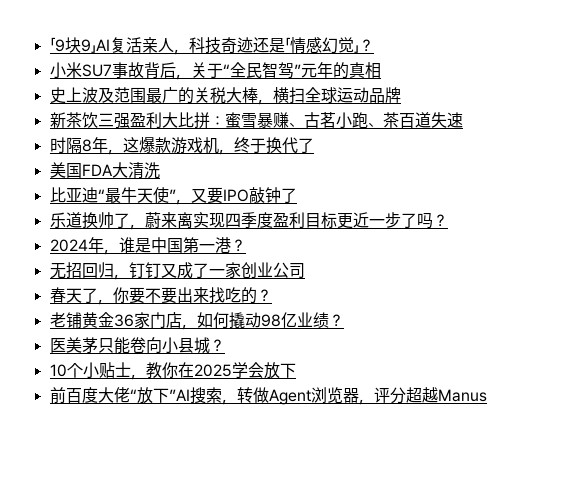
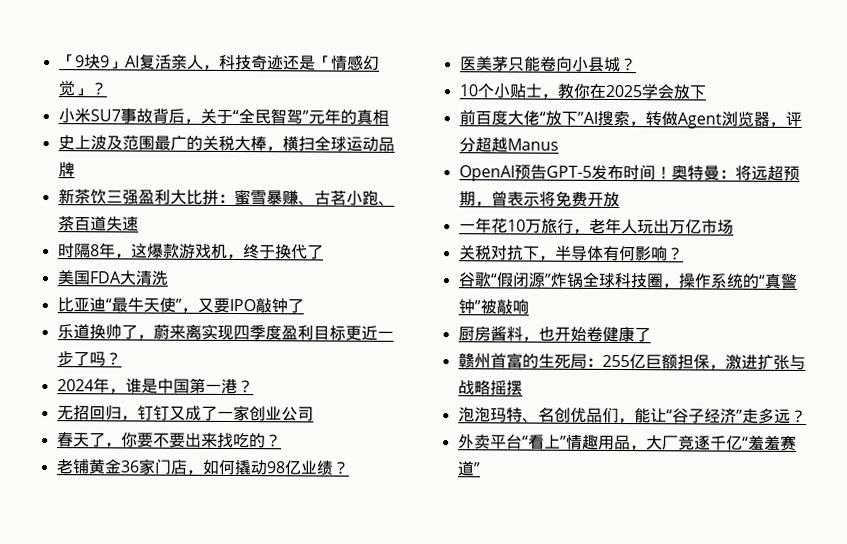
+ OpenAI预告GPT-5发布时间！奥特曼：将远超预期，曾表示将免费开放
+ 一年花10万旅行，老年人玩出万亿市场
+ 关税对抗下，半导体有何影响？
+ 谷歌“假闭源”炸锅全球科技圈，操作系统的“真警钟”被敲响
+ 厨房酱料，也开始卷健康了
+ 赣州首富的生死局：255亿巨额担保，激进扩张与战略摇摆
+ 泡泡玛特、名创优品们，能让“谷子经济”走多远？
+ 外卖平台“看上”情趣用品，大厂竞逐千亿“羞羞赛道”

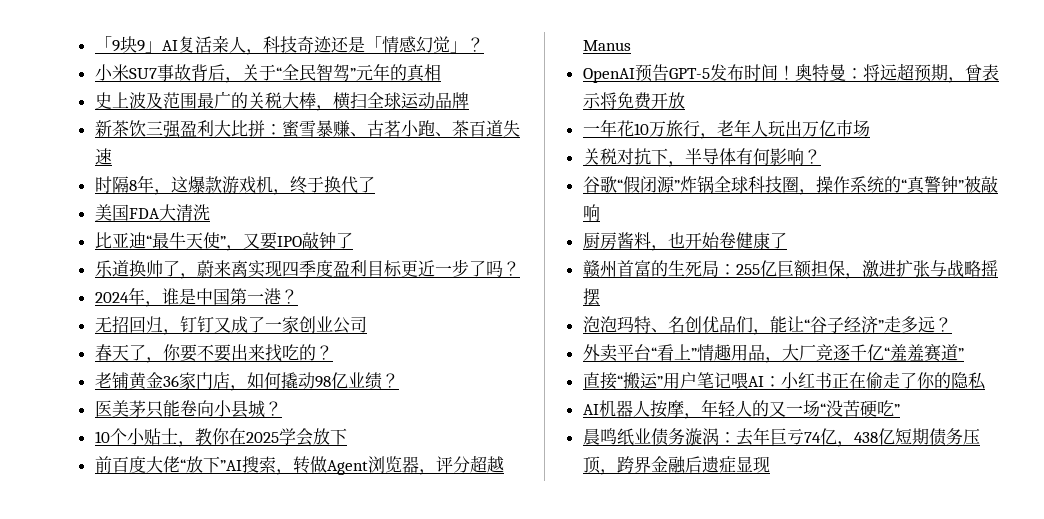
+ 直接“搬运”用户笔记喂AI：小红书正在偷走了你的隐私
+ AI机器人按摩，年轻人的又一场“没苦硬吃”
+ 晨鸣纸业债务漩涡：去年巨亏74亿，438亿短期债务压顶，跨界金融后遗症显现

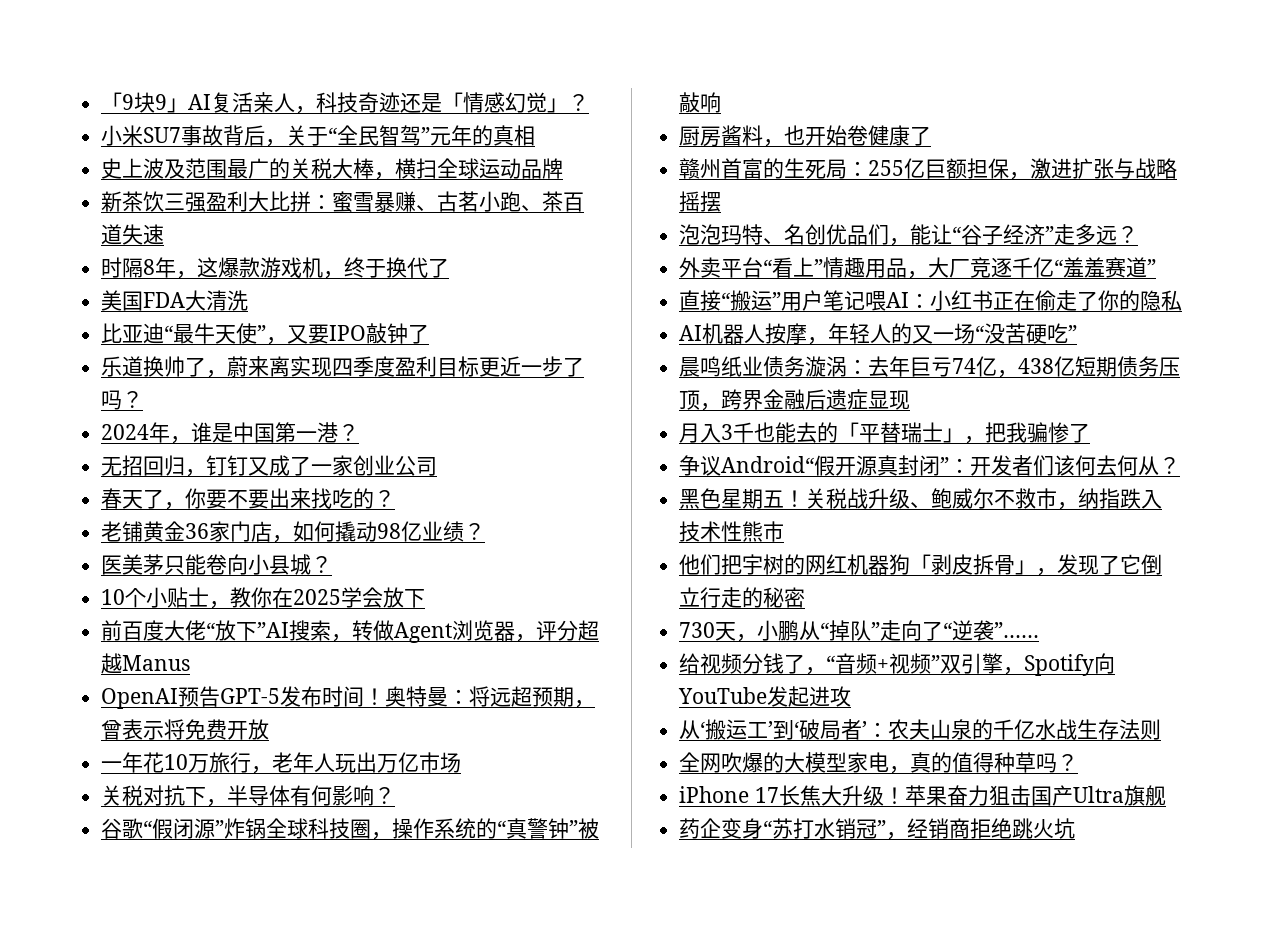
+ 月入3千也能去的「平替瑞士」，把我骗惨了
+ 争议Android“假开源真封闭”：开发者们该何去何从？
+ 黑色星期五！关税战升级、鲍威尔不救市，纳指跌入技术性熊市
+ 他们把宇树的网红机器狗「剥皮拆骨」，发现了它倒立行走的秘密
+ 730天，小鹏从“掉队”走向了“逆袭”……
+ 给视频分钱了，“音频+视频”双引擎，Spotify向YouTube发起进攻
+ 从‘搬运工’到‘破局者’：农夫山泉的千亿水战生存法则
+ 全网吹爆的大模型家电，真的值得种草吗？
+ iPhone 17长焦大升级！苹果奋力狙击国产Ultra旗舰
+ 药企变身“苏打水销冠”，经销商拒绝跳火坑

